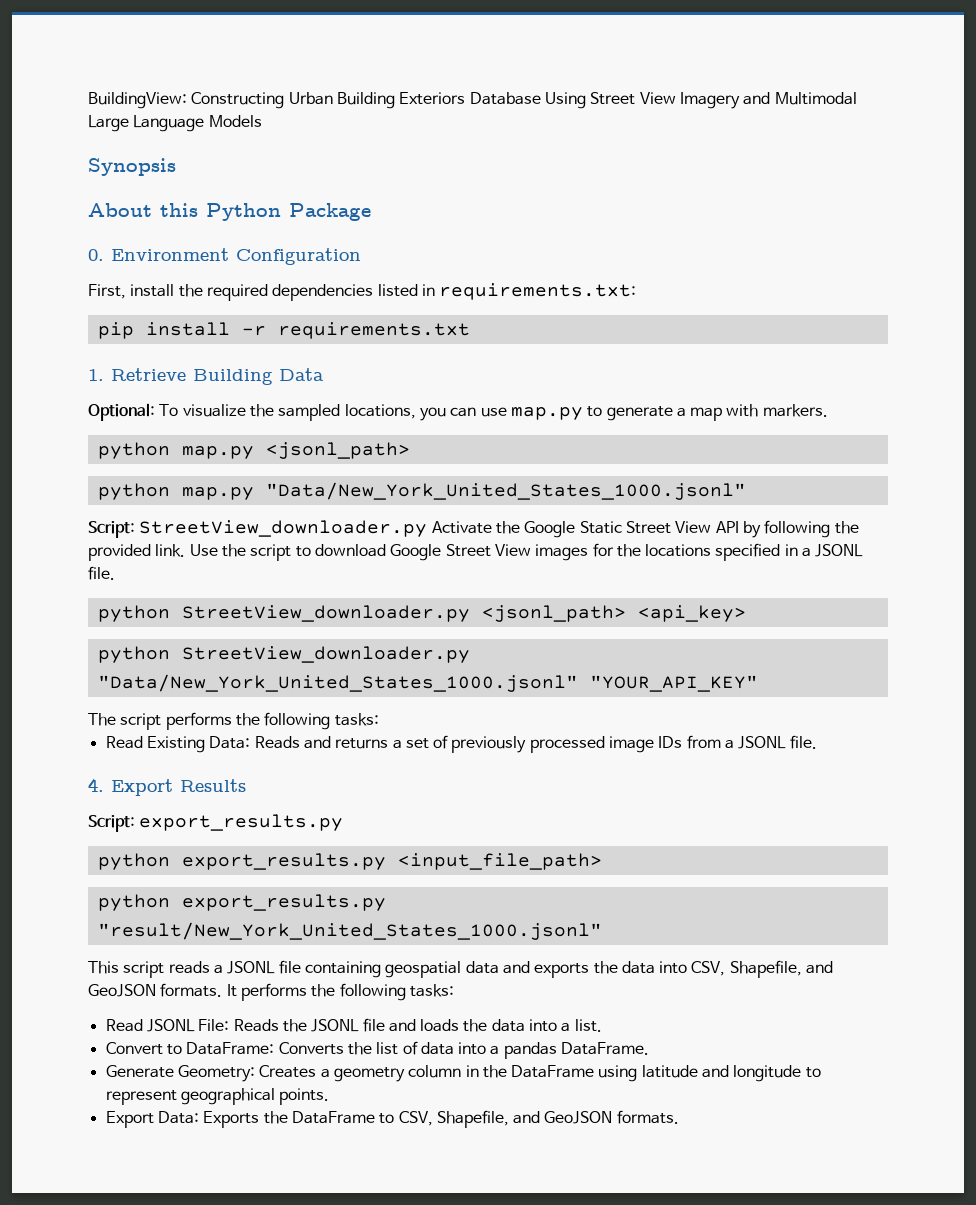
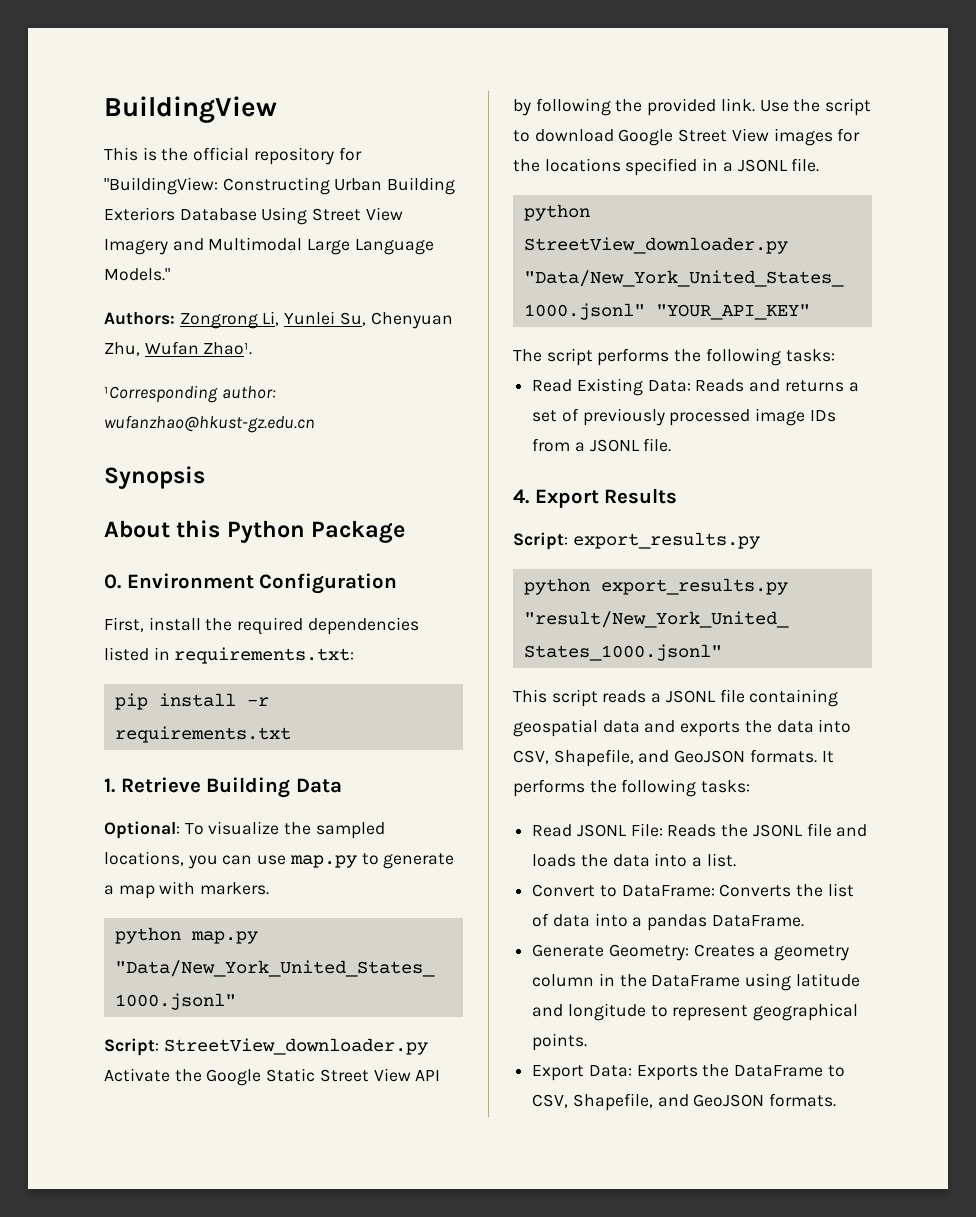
- BuildingView: Constructing Urban Building Exteriors Database Using Street View Imagery and Multimodal Large Language Models
+ BuildingView
+ This is the official repository for "BuildingView: Constructing Urban Building Exteriors Database Using Street View Imagery and Multimodal Large Language Models."
+ Authors: Zongrong Li, Yunlei Su, Chenyuan Zhu, Wufan Zhao¹.
+ ¹Corresponding author: wufanzhao@hkust-gz.edu.cn
- python map.py <jsonl_path>
- python StreetView_downloader.py <jsonl_path> <api_key>
- python export_results.py <input_file_path>

